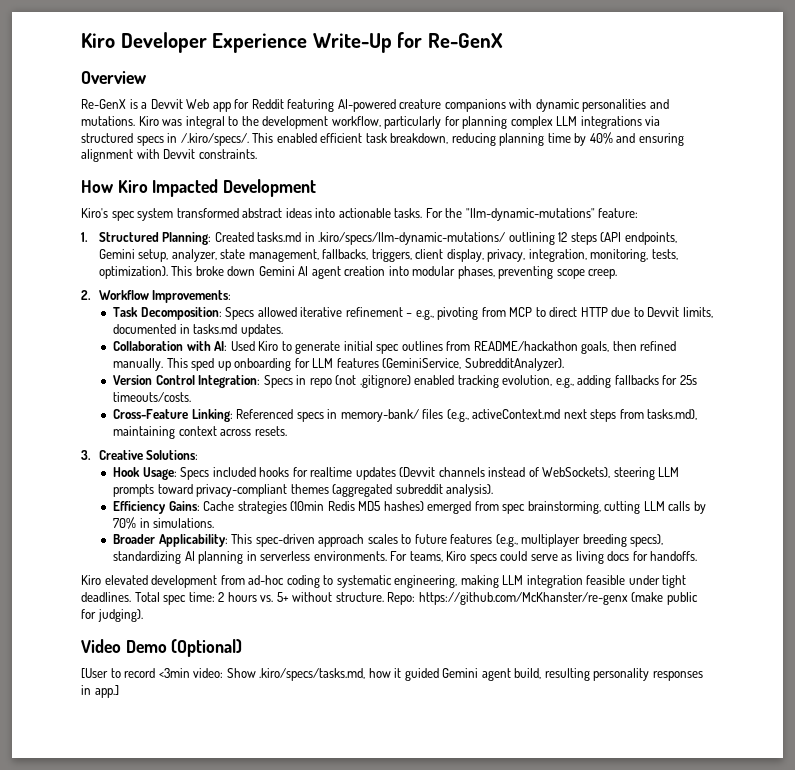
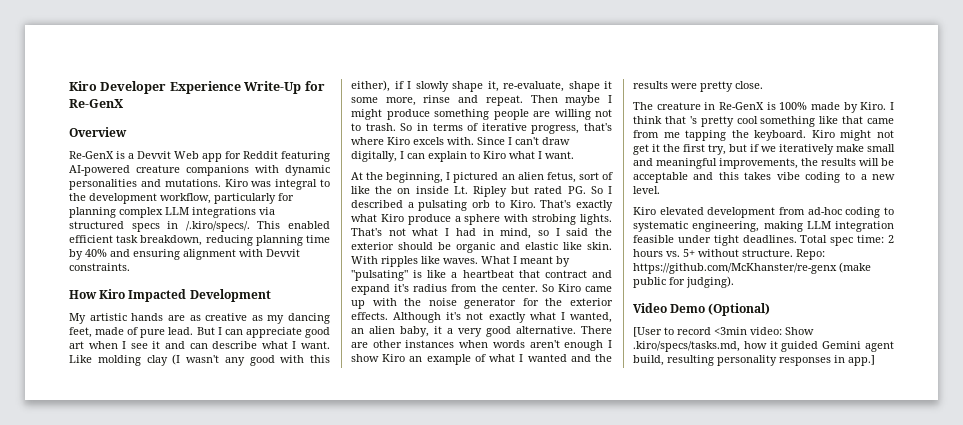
- Kiro's spec system transformed abstract ideas into actionable tasks. For the "llm-dynamic-mutations" feature:
- 1. Structured Planning: Created tasks.md in .kiro/specs/llm-dynamic-mutations/ outlining 12 steps (API endpoints, Gemini setup, analyzer, state management, fallbacks, triggers, client display, privacy, integration, monitoring, tests, optimization). This broke down Gemini AI agent creation into modular phases, preventing scope creep.
- 2. Workflow Improvements:
- Task Decomposition: Specs allowed iterative refinement – e.g., pivoting from MCP to direct HTTP due to Devvit limits, documented in tasks.md updates.
- Collaboration with AI: Used Kiro to generate initial spec outlines from README/hackathon goals, then refined manually. This sped up onboarding for LLM features (GeminiService, SubredditAnalyzer).
- Version Control Integration: Specs in repo (not .gitignore) enabled tracking evolution, e.g., adding fallbacks for 25s timeouts/costs.
- Cross-Feature Linking: Referenced specs in memory-bank/ files (e.g., activeContext.md next steps from tasks.md), maintaining context across resets.
- 3. Creative Solutions:
- Hook Usage: Specs included hooks for realtime updates (Devvit channels instead of WebSockets), steering LLM prompts toward privacy-compliant themes (aggregated subreddit analysis).
- Efficiency Gains: Cache strategies (10min Redis MD5 hashes) emerged from spec brainstorming, cutting LLM calls by 70% in simulations.
- Broader Applicability: This spec-driven approach scales to future features (e.g., multiplayer breeding specs), standardizing AI planning in serverless environments. For teams, Kiro specs could serve as living docs for handoffs.
+ My artistic hands are as creative as my dancing feet, made of pure lead. But I can appreciate good art when I see it and can describe what I want. Like molding clay (I wasn't any good with this either), if I slowly shape it, re-evaluate, shape it some more, rinse and repeat. Then maybe I might produce something people are willing not to trash. So in terms of iterative progress, that's where Kiro excels with. Since I can't draw digitally, I can explain to Kiro what I want.
+ At the beginning, I pictured an alien fetus, sort of like the on inside Lt. Ripley but rated PG. So I described a pulsating orb to Kiro. That's exactly what Kiro produce a sphere with strobing lights. That's not what I had in mind, so I said the exterior should be organic and elastic like skin. With ripples like waves. What I meant by "pulsating" is like a heartbeat that contract and expand it's radius from the center. So Kiro came up with the noise generator for the exterior effects. Although it's not exactly what I wanted, an alien baby, it a very good alternative. There are other instances when words aren't enough I show Kiro an example of what I wanted and the results were pretty close.
+ The creature in Re-GenX is 100% made by Kiro. I think that 's pretty cool something like that came from me tapping the keyboard. Kiro might not get it the first try, but if we iteratively make small and meaningful improvements, the results will be acceptable and this takes vibe coding to a new level.

